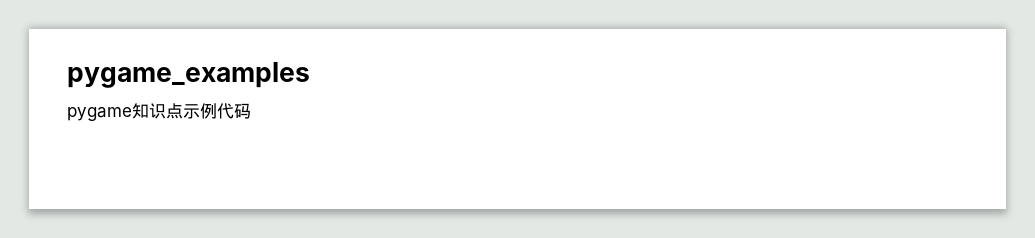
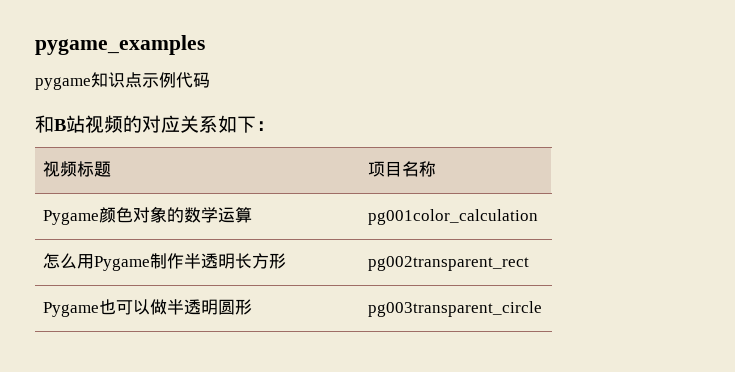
+ 和B站视频的对应关系如下：
+ 视频标题 | 项目名称
+ Pygame颜色对象的数学运算 | pg001color_calculation
+ 怎么用Pygame制作半透明长方形 | pg002transparent_rect
+ Pygame也可以做半透明圆形 | pg003transparent_circle

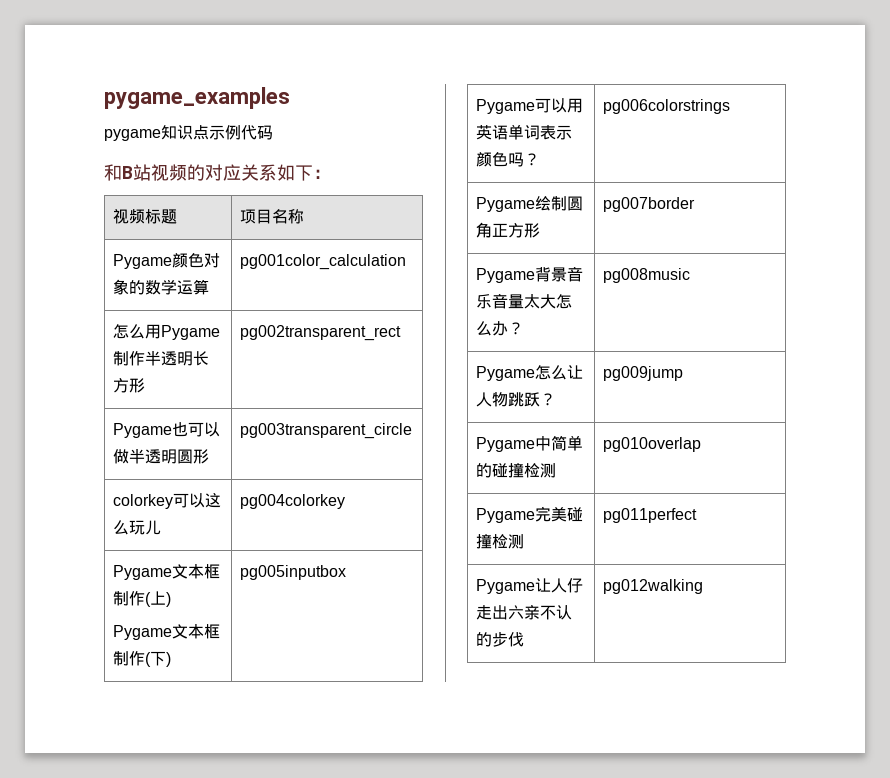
+ colorkey可以这么玩儿 | pg004colorkey
+ Pygame文本框制作(上)
+ Pygame文本框制作(下) | pg005inputbox
+ Pygame可以用英语单词表示颜色吗？ | pg006colorstrings
+ Pygame绘制圆角正方形 | pg007border
+ Pygame背景音乐音量太大怎么办？ | pg008music
+ Pygame怎么让人物跳跃？ | pg009jump
+ Pygame中简单的碰撞检测 | pg010overlap
+ Pygame完美碰撞检测 | pg011perfect
+ Pygame让人仔走出六亲不认的步伐 | pg012walking

